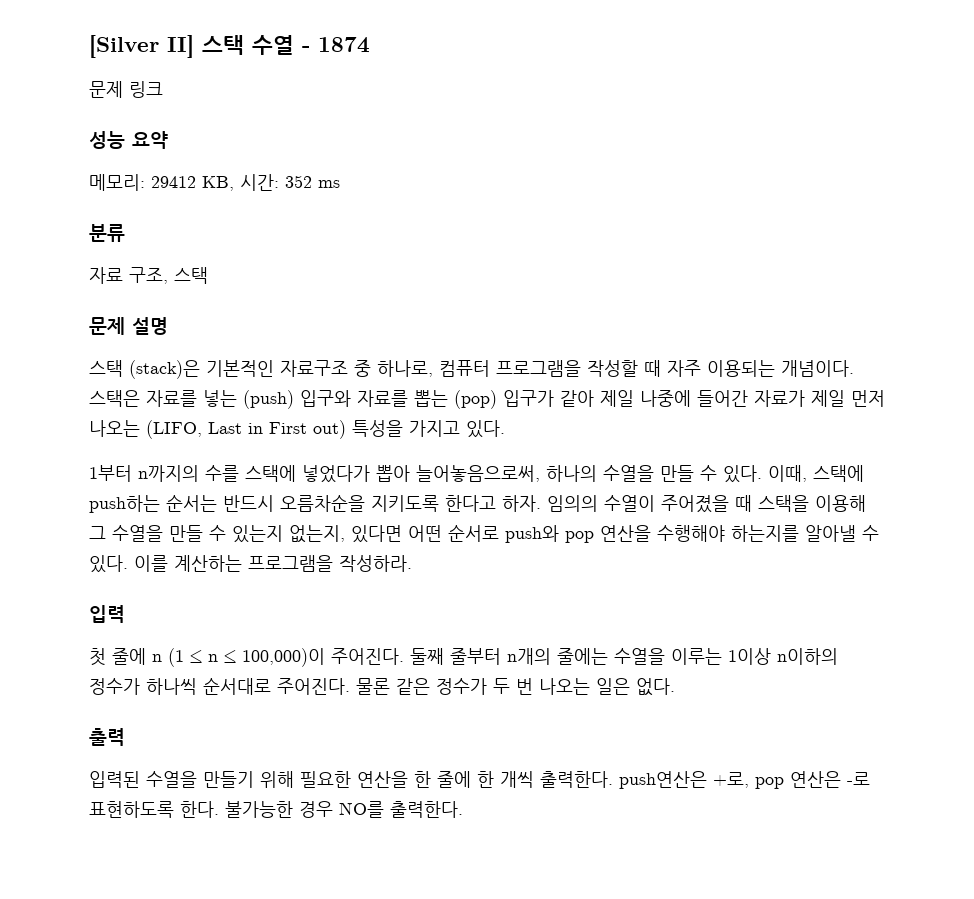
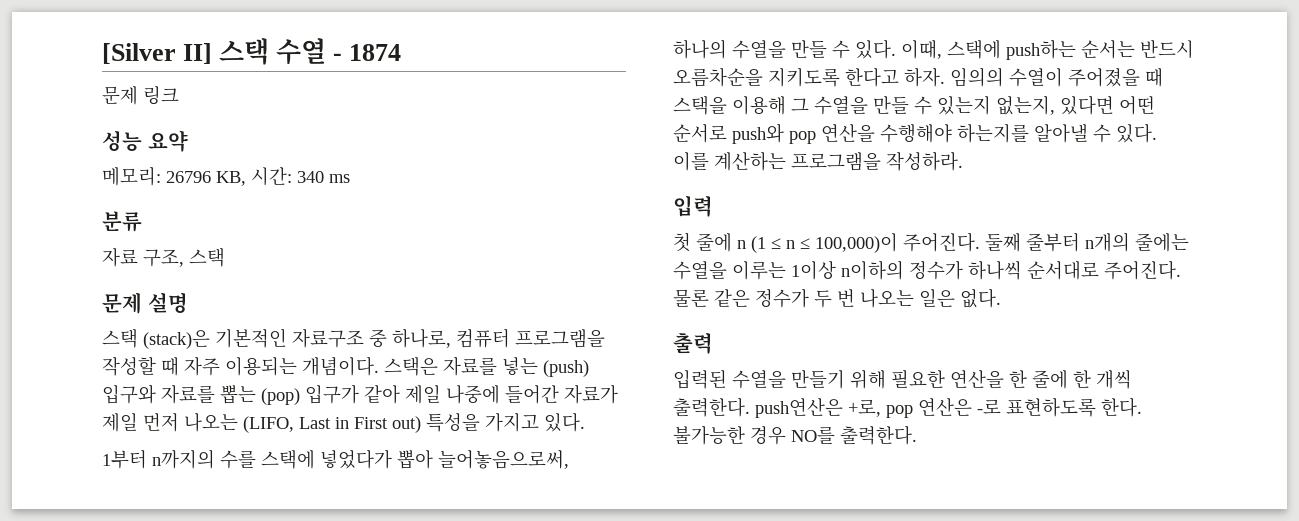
- 메모리: 29412 KB, 시간: 352 ms
+ 메모리: 26796 KB, 시간: 340 ms

